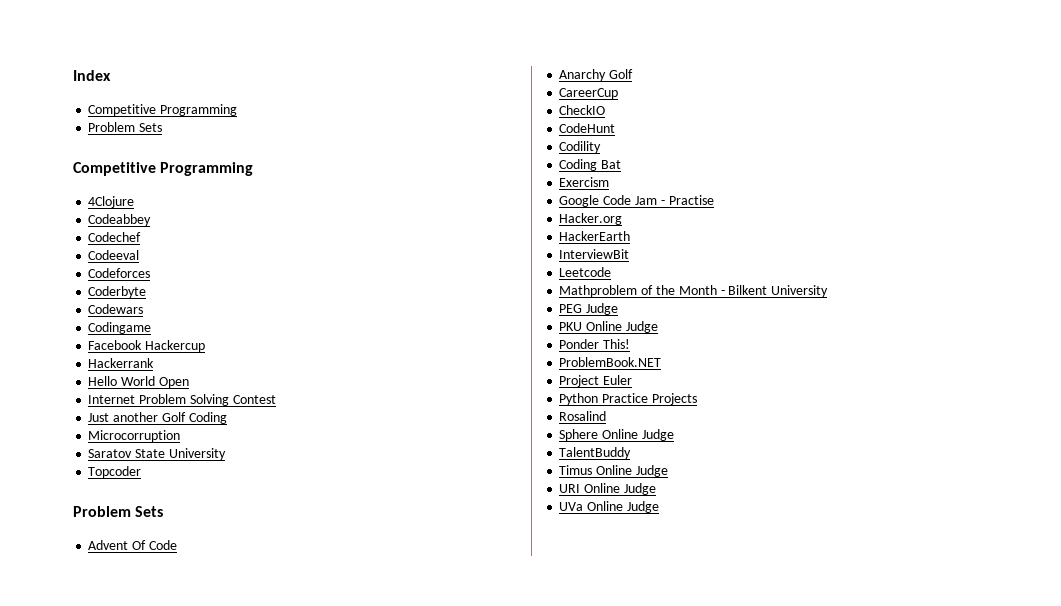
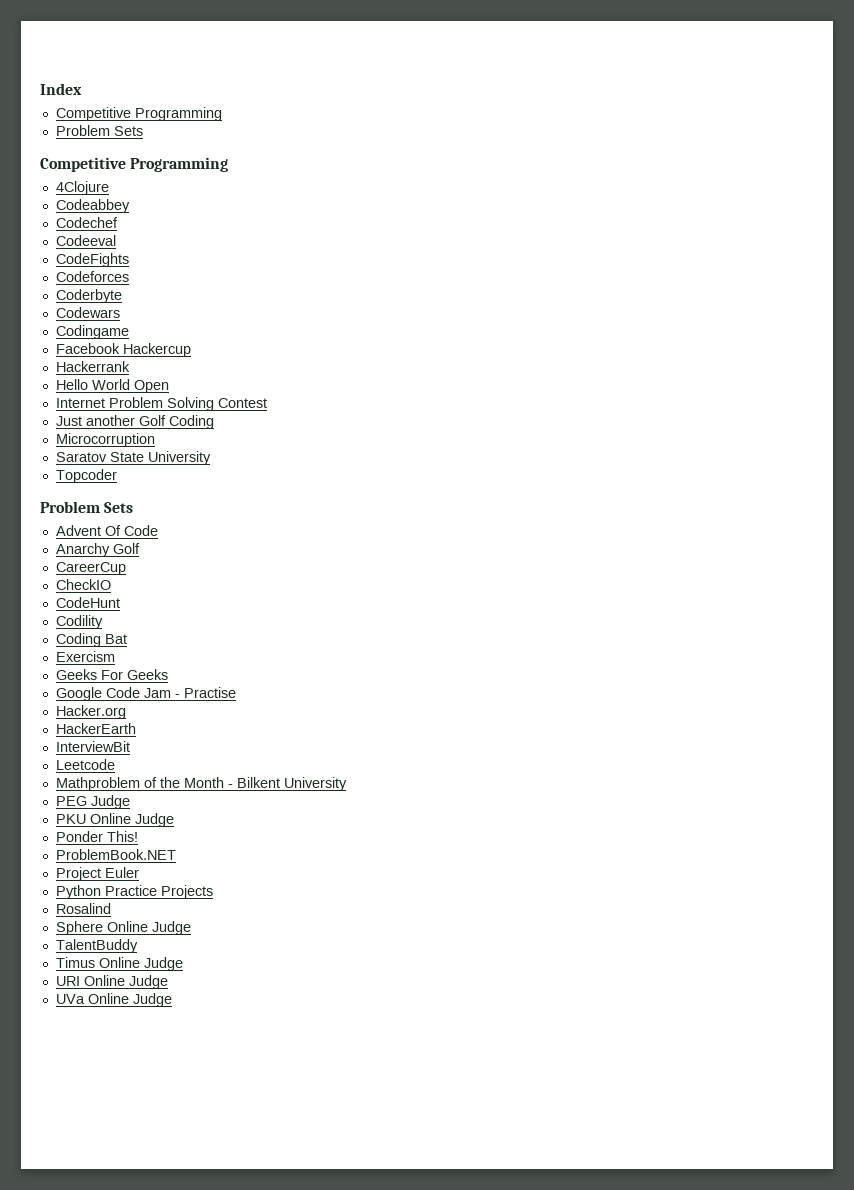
+ CodeFights
+ Geeks For Geeks

